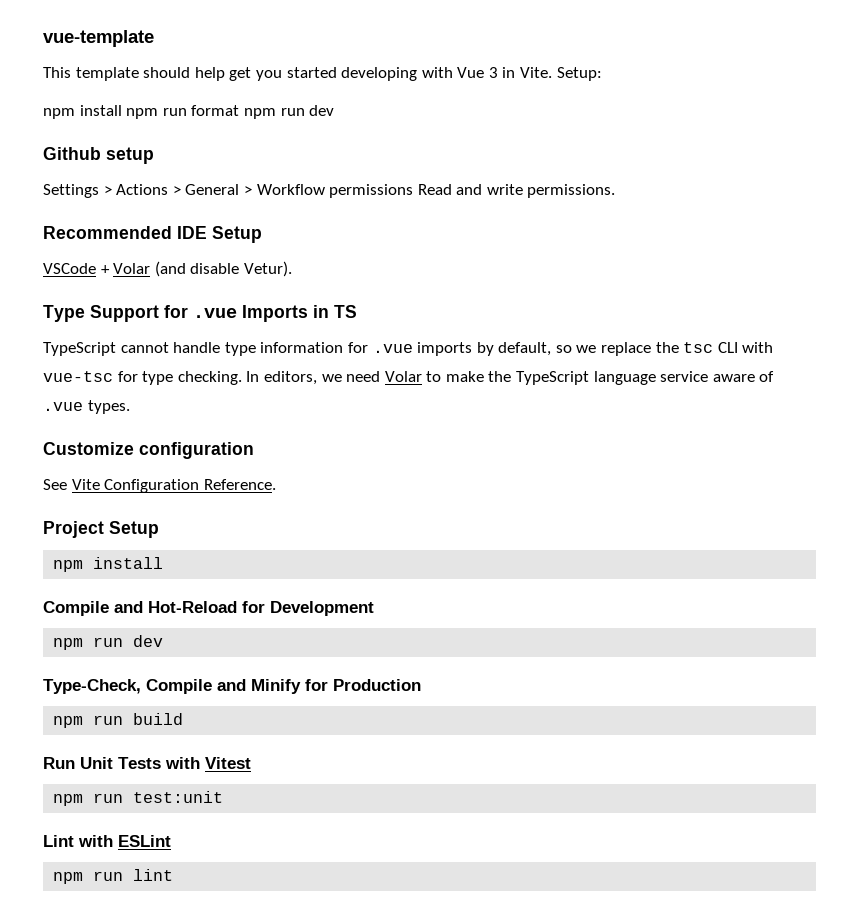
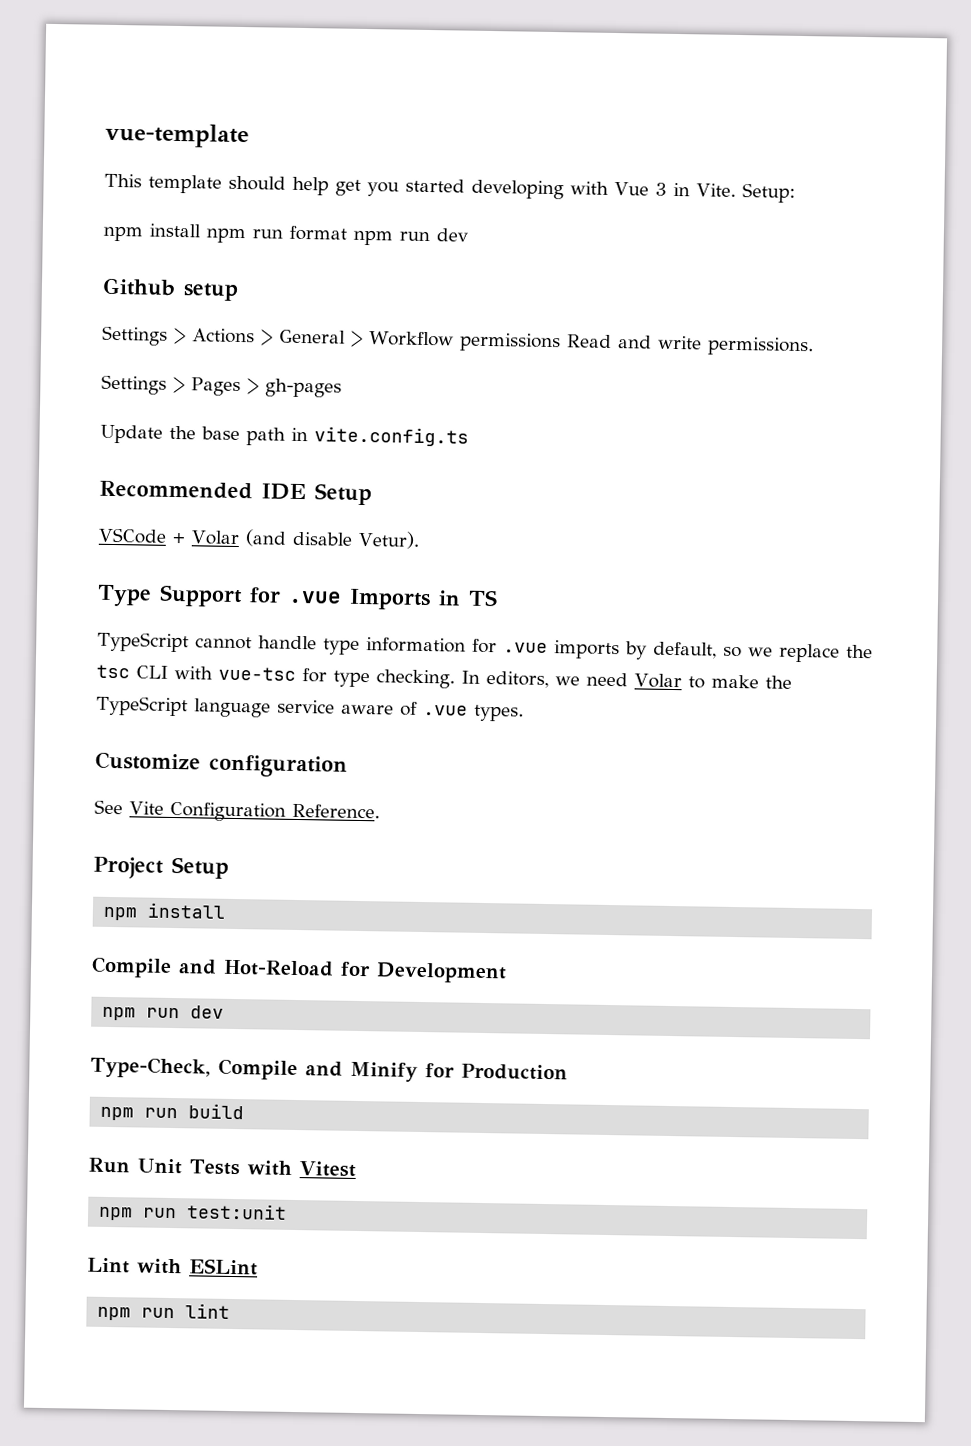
+ Settings > Pages > gh-pages
+ Update the base path in vite.config.ts

